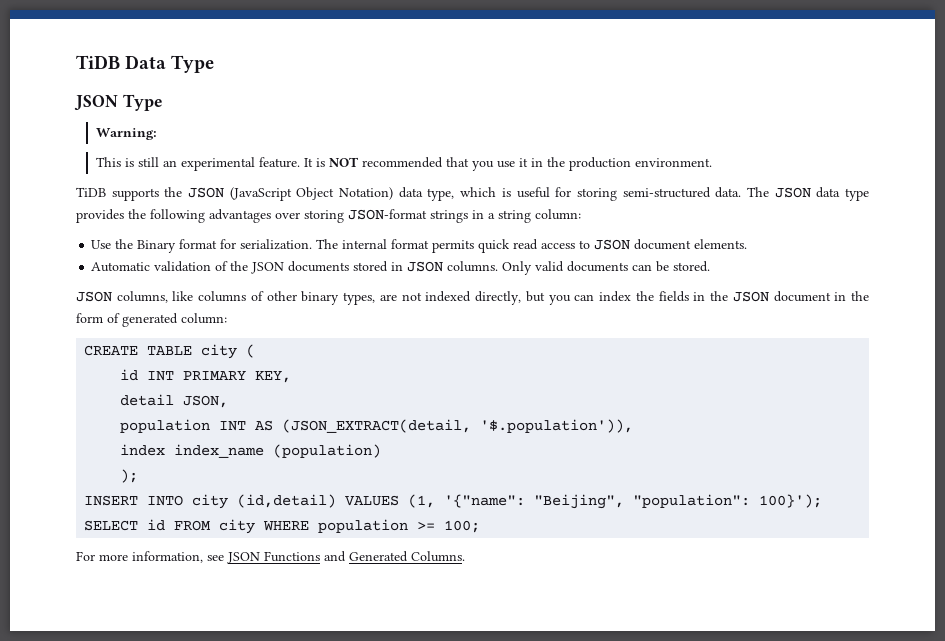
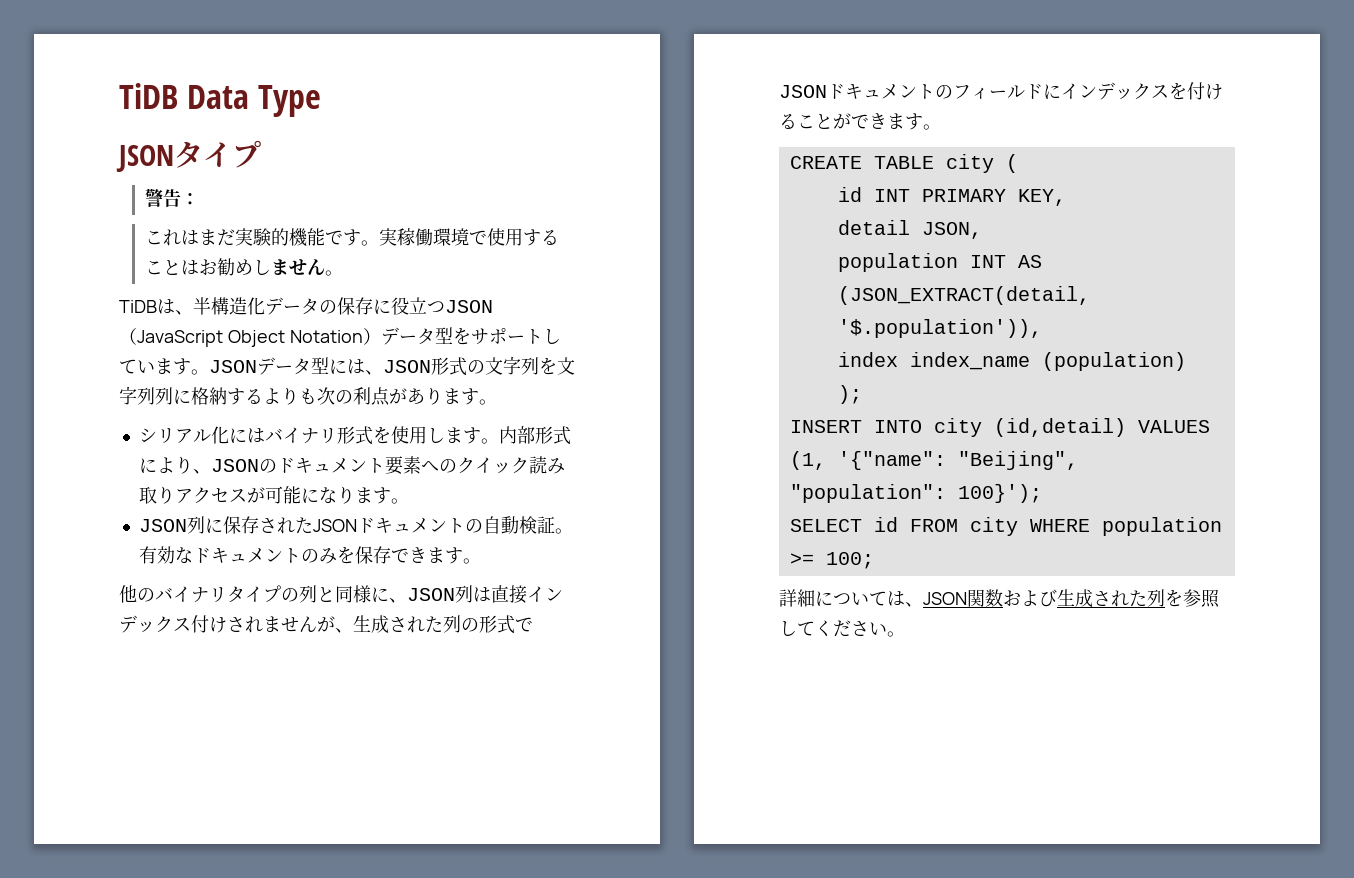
- JSON Type
- Warning:
- This is still an experimental feature. It is NOT recommended that you use it in the production environment.
- TiDB supports the JSON (JavaScript Object Notation) data type, which is useful for storing semi-structured data. The JSON data type provides the following advantages over storing JSON-format strings in a string column:
- Use the Binary format for serialization. The internal format permits quick read access to JSON document elements.
- Automatic validation of the JSON documents stored in JSON columns. Only valid documents can be stored.
- JSON columns, like columns of other binary types, are not indexed directly, but you can index the fields in the JSON document in the form of generated column:
+ JSONタイプ
+ 警告：
+ これはまだ実験的機能です。実稼働環境で使用することはお勧めしません。
+ TiDBは、半構造化データの保存に役立つJSON（JavaScript Object Notation）データ型をサポートしています。JSONデータ型には、JSON形式の文字列を文字列列に格納するよりも次の利点があります。
+ シリアル化にはバイナリ形式を使用します。内部形式により、JSONのドキュメント要素へのクイック読み取りアクセスが可能になります。
+ JSON列に保存されたJSONドキュメントの自動検証。有効なドキュメントのみを保存できます。
+ 他のバイナリタイプの列と同様に、JSON列は直接インデックス付けされませんが、生成された列の形式でJSONドキュメントのフィールドにインデックスを付けることができます。
- For more information, see JSON Functions and Generated Columns.
+ 詳細については、JSON関数および生成された列を参照してください。

